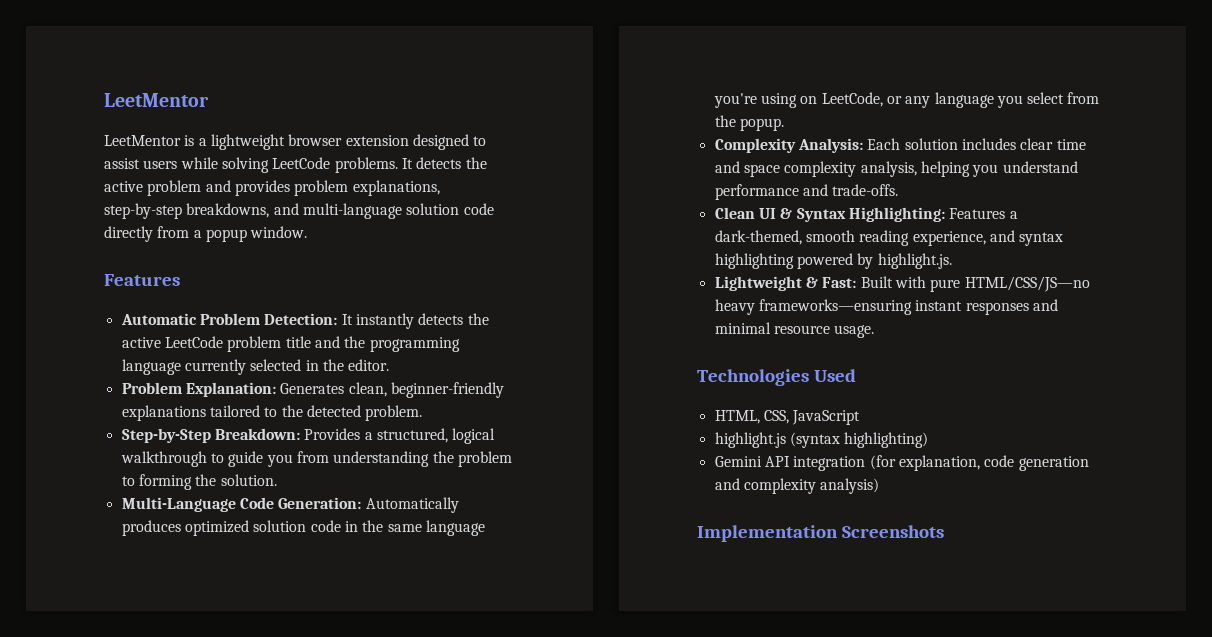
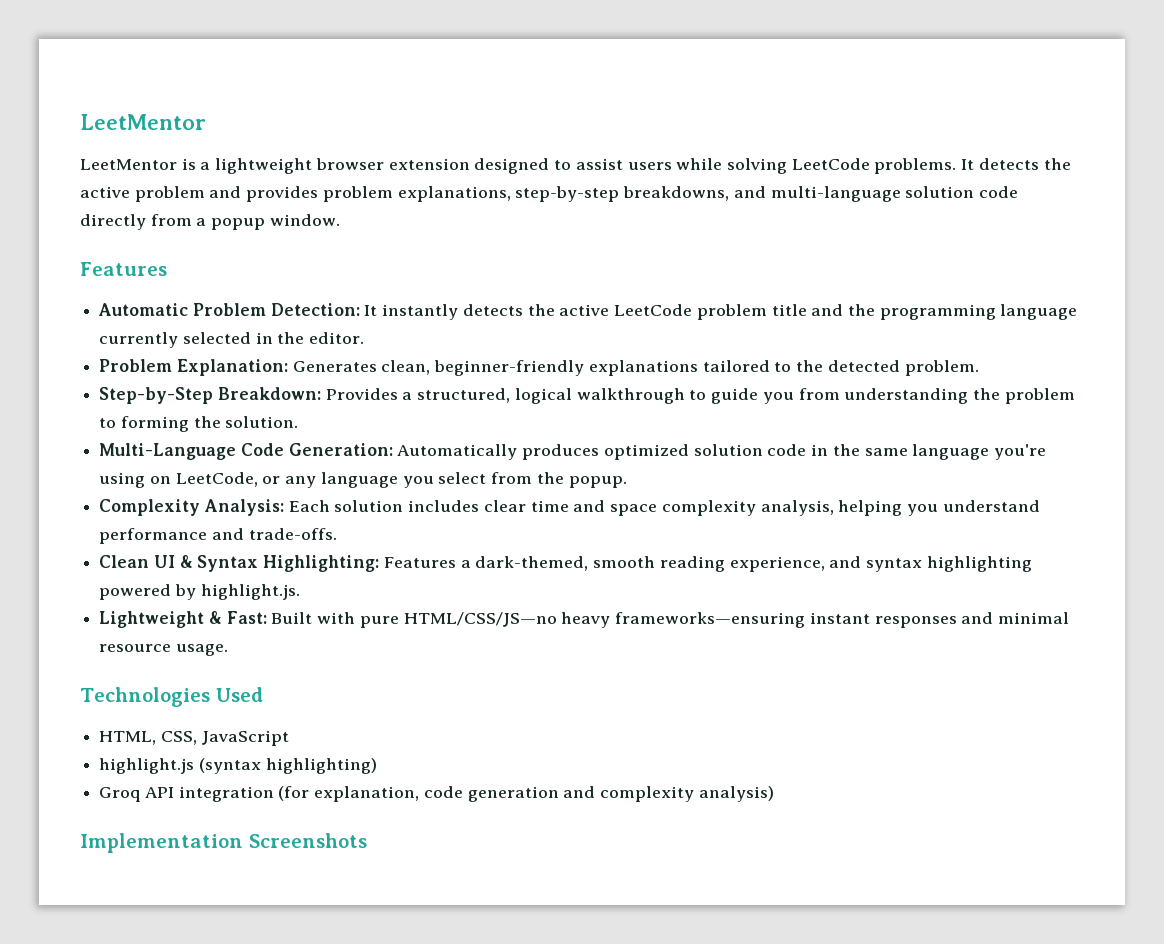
- Gemini API integration (for explanation, code generation and complexity analysis)
+ Groq API integration (for explanation, code generation and complexity analysis)

